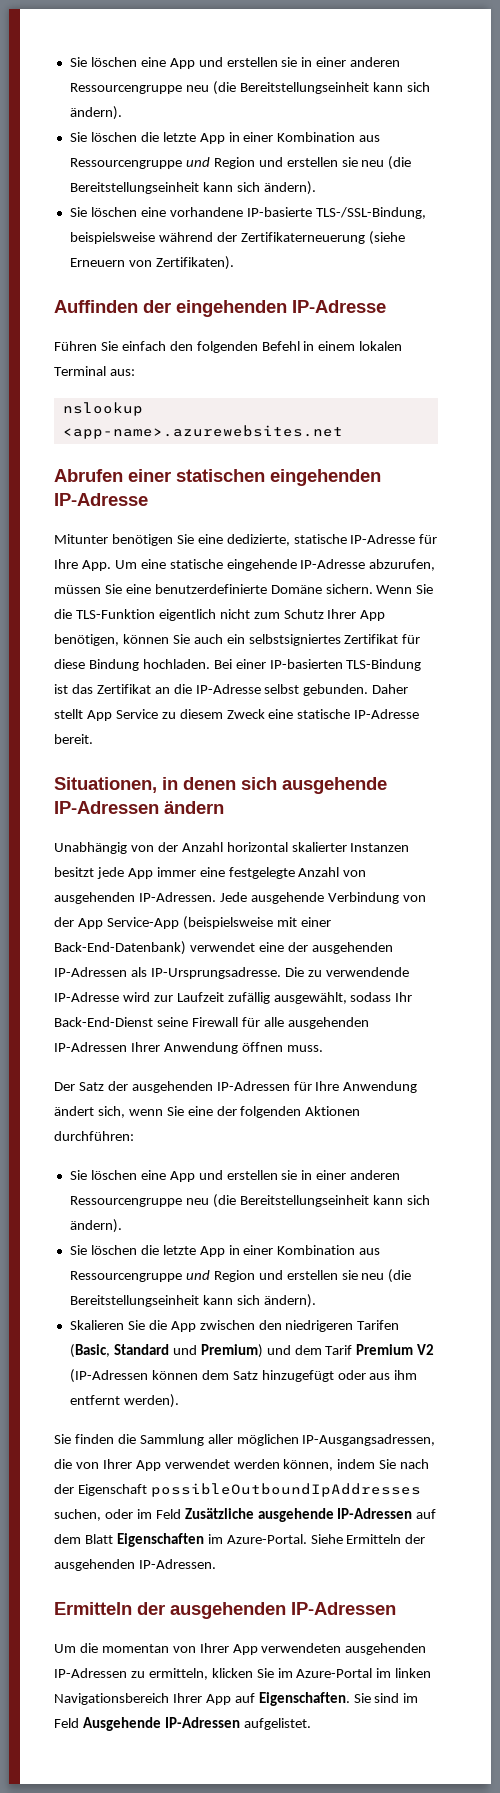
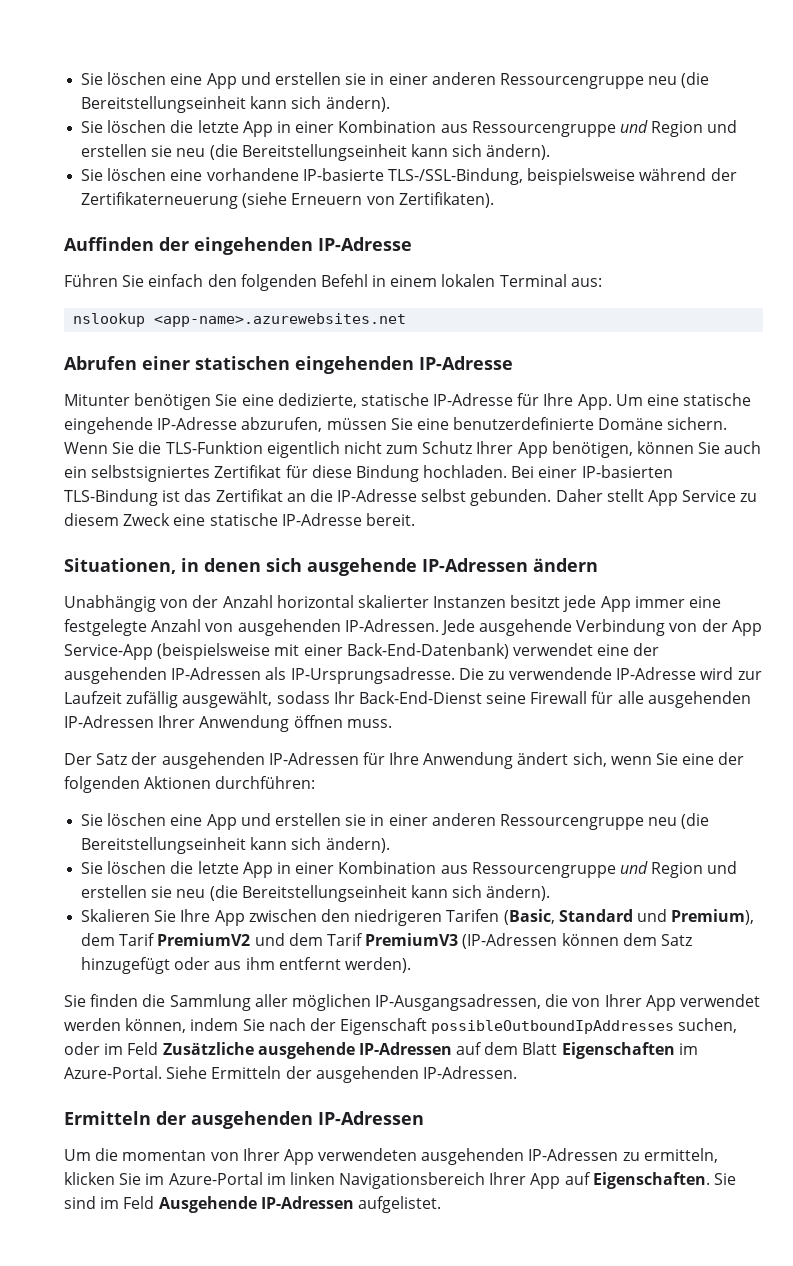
- Skalieren Sie die App zwischen den niedrigeren Tarifen (Basic, Standard und Premium) und dem Tarif Premium V2 (IP-Adressen können dem Satz hinzugefügt oder aus ihm entfernt werden).
+ Skalieren Sie Ihre App zwischen den niedrigeren Tarifen (Basic, Standard und Premium), dem Tarif PremiumV2 und dem Tarif PremiumV3 (IP-Adressen können dem Satz hinzugefügt oder aus ihm entfernt werden).

